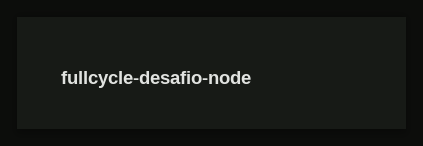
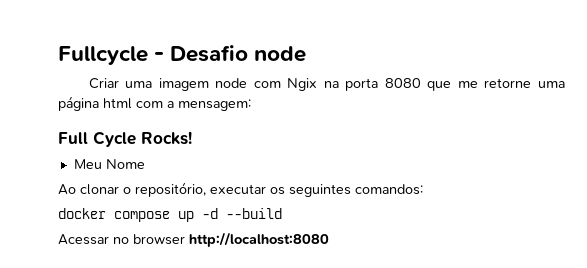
- fullcycle-desafio-node
+ Fullcycle - Desafio node
+ Criar uma imagem node com Ngix na porta 8080 que me retorne uma página html com a mensagem:
+ Full Cycle Rocks!
+ Meu Nome
+ Ao clonar o repositório, executar os seguintes comandos:
+ docker compose up -d --build
+ Acessar no browser http://localhost:8080

